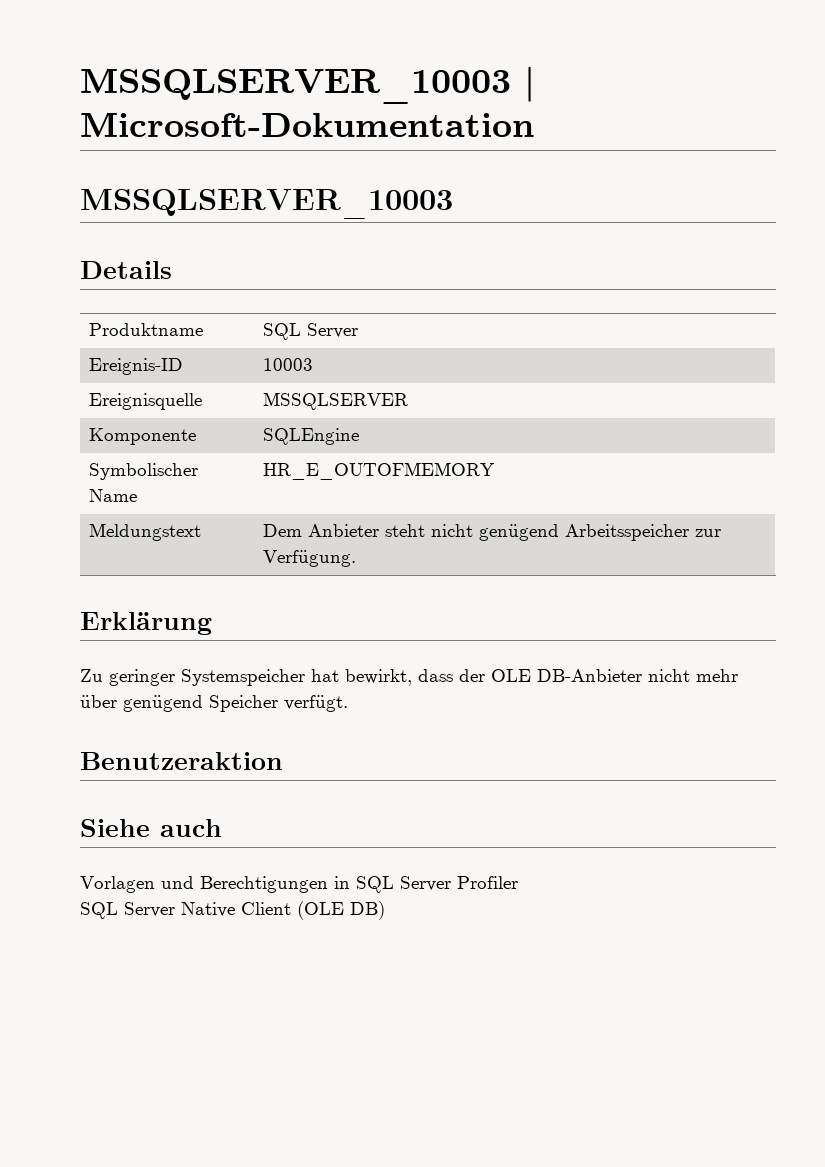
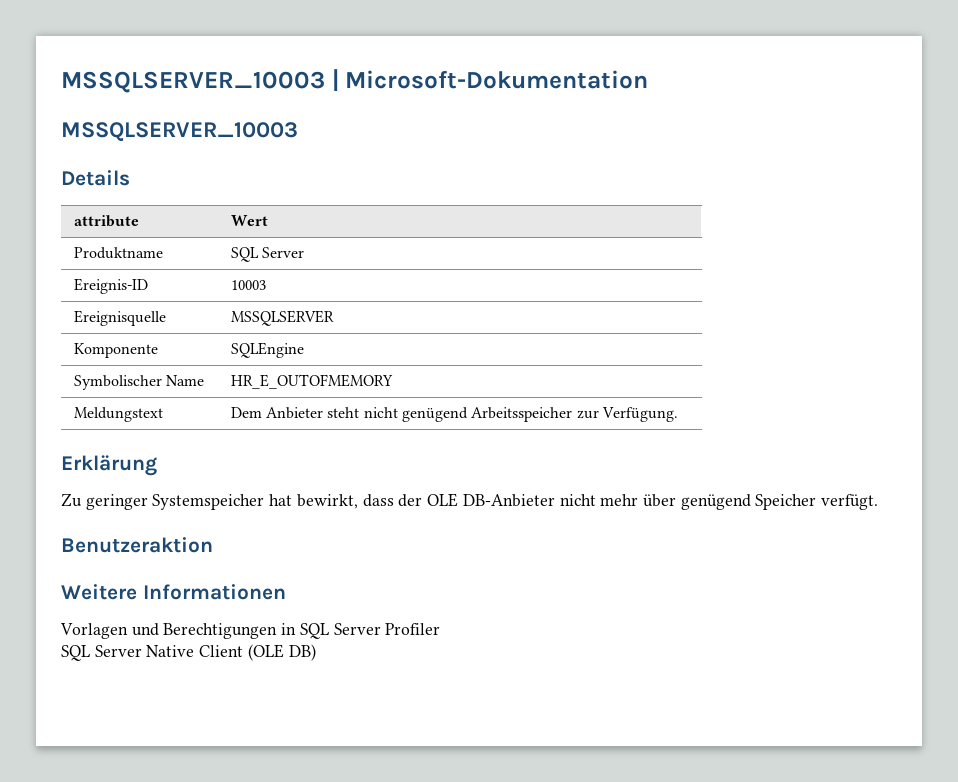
+ attribute | Wert
- Siehe auch
+ Weitere Informationen

